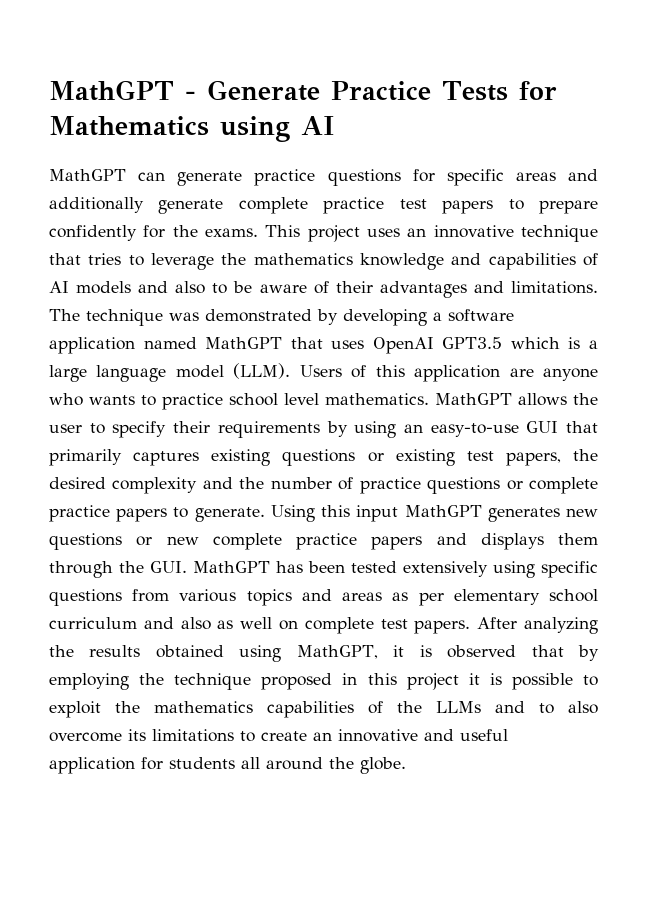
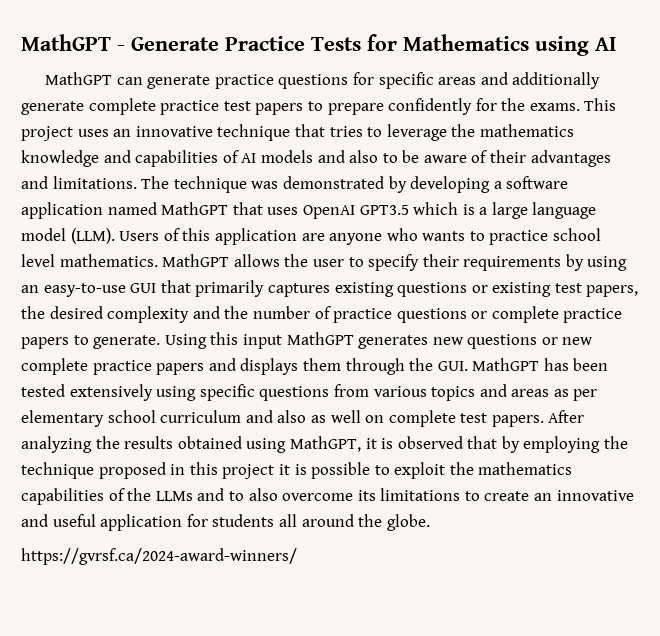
+ https://gvrsf.ca/2024-award-winners/

